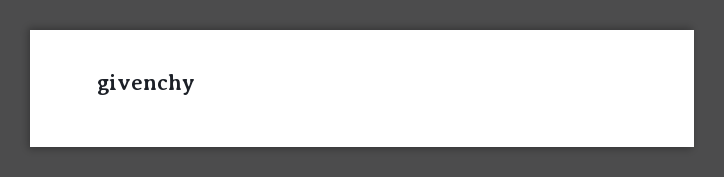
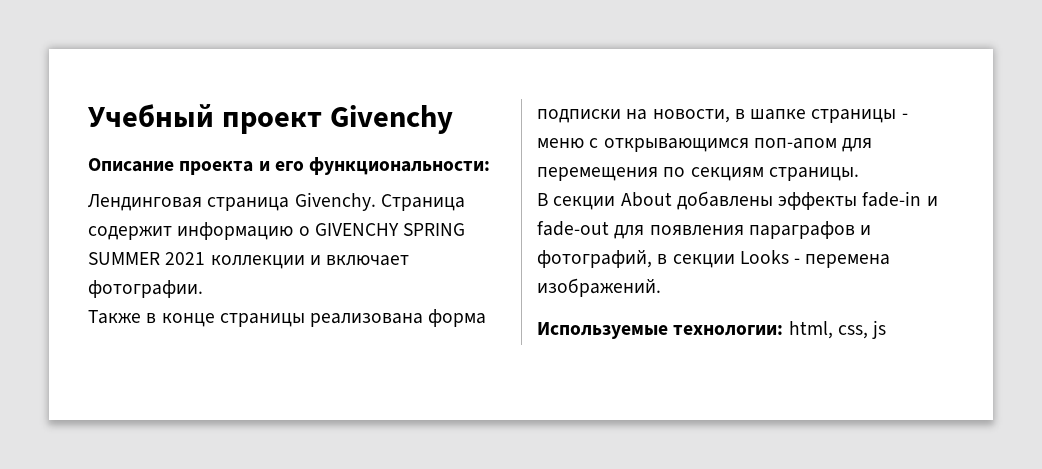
- givenchy
+ Учебный проект Givenchy
+ Описание проекта и его функциональности:
+ Лендинговая страница Givenchy. Страница содержит информацию о GIVENCHY SPRING SUMMER 2021 коллекции и включает фотографии.
+ Также в конце страницы реализована форма подписки на новости, в шапке страницы - меню с открывающимся поп-апом для перемещения по секциям страницы.
+ В секции About добавлены эффекты fade-in и fade-out для появления параграфов и фотографий, в секции Looks - перемена изображений.
+ Используемые технологии: html, css, js

